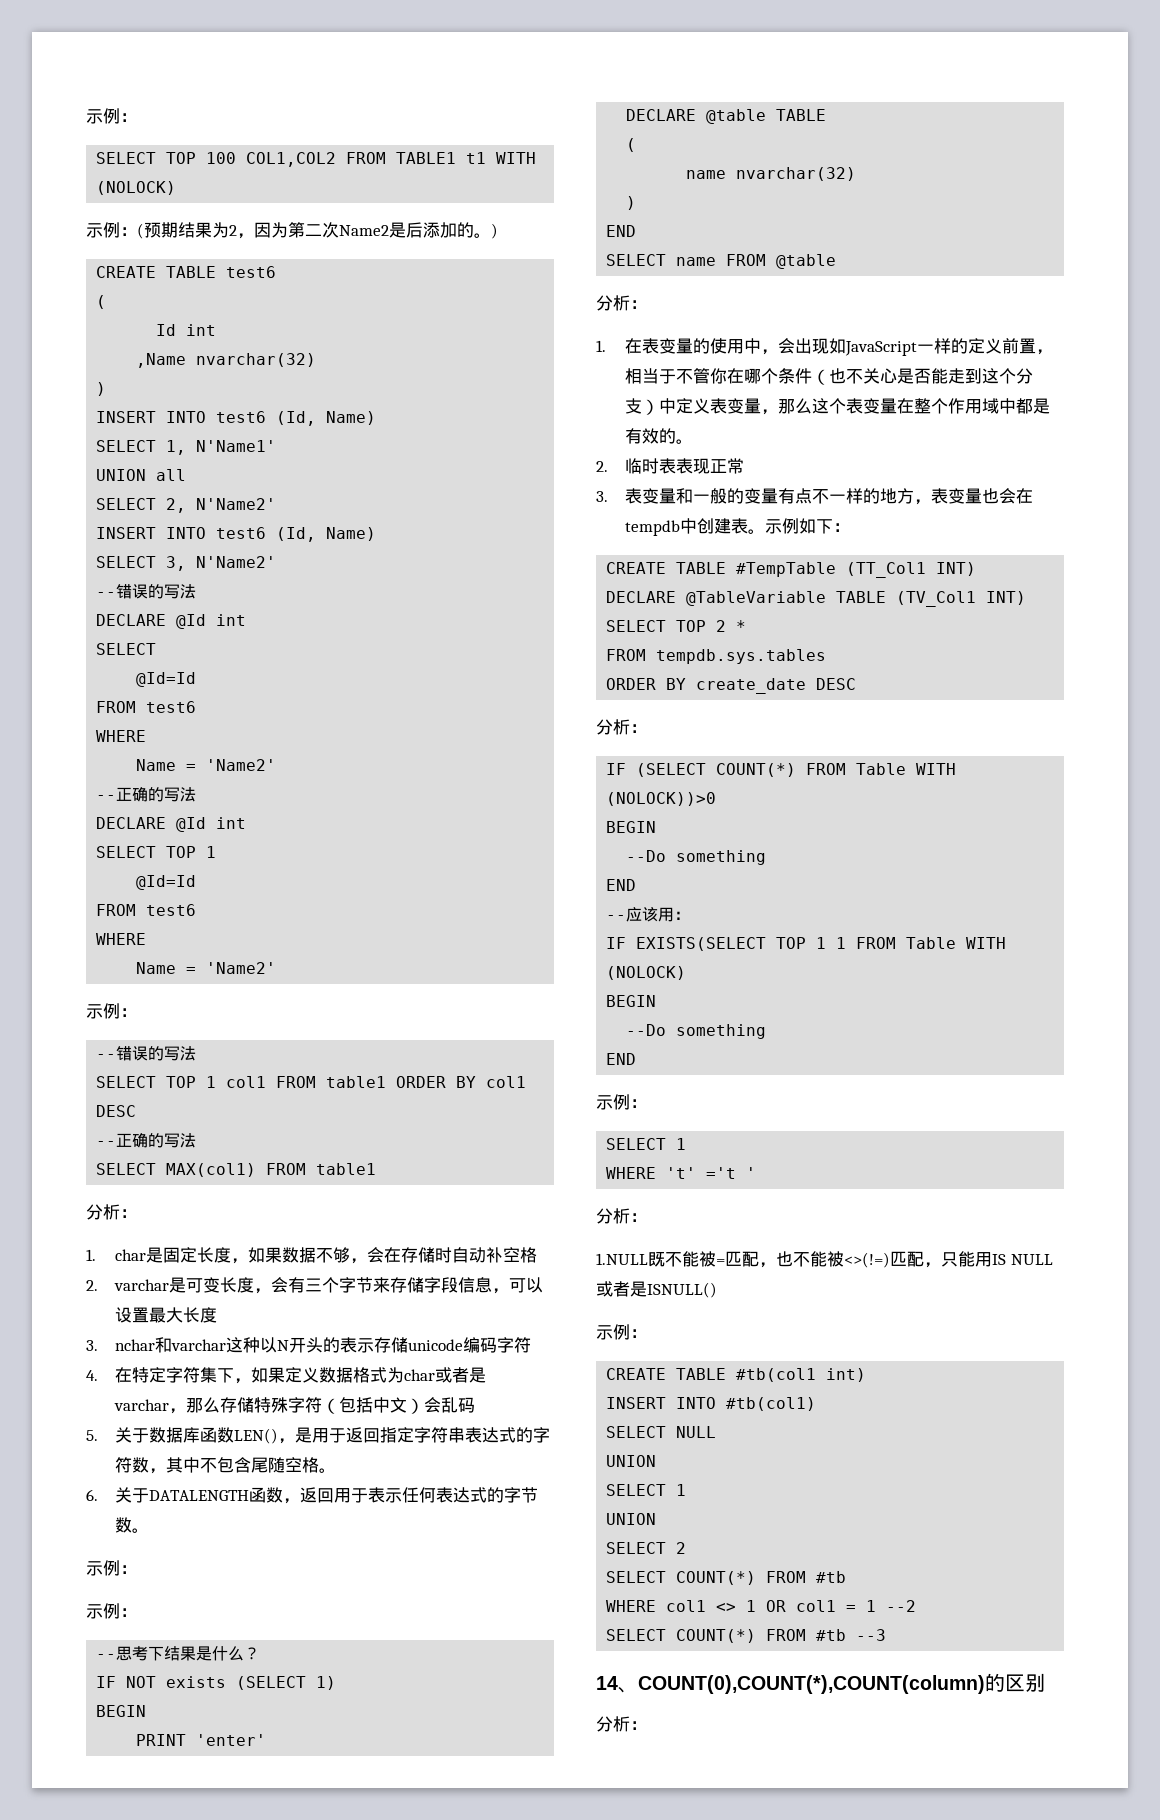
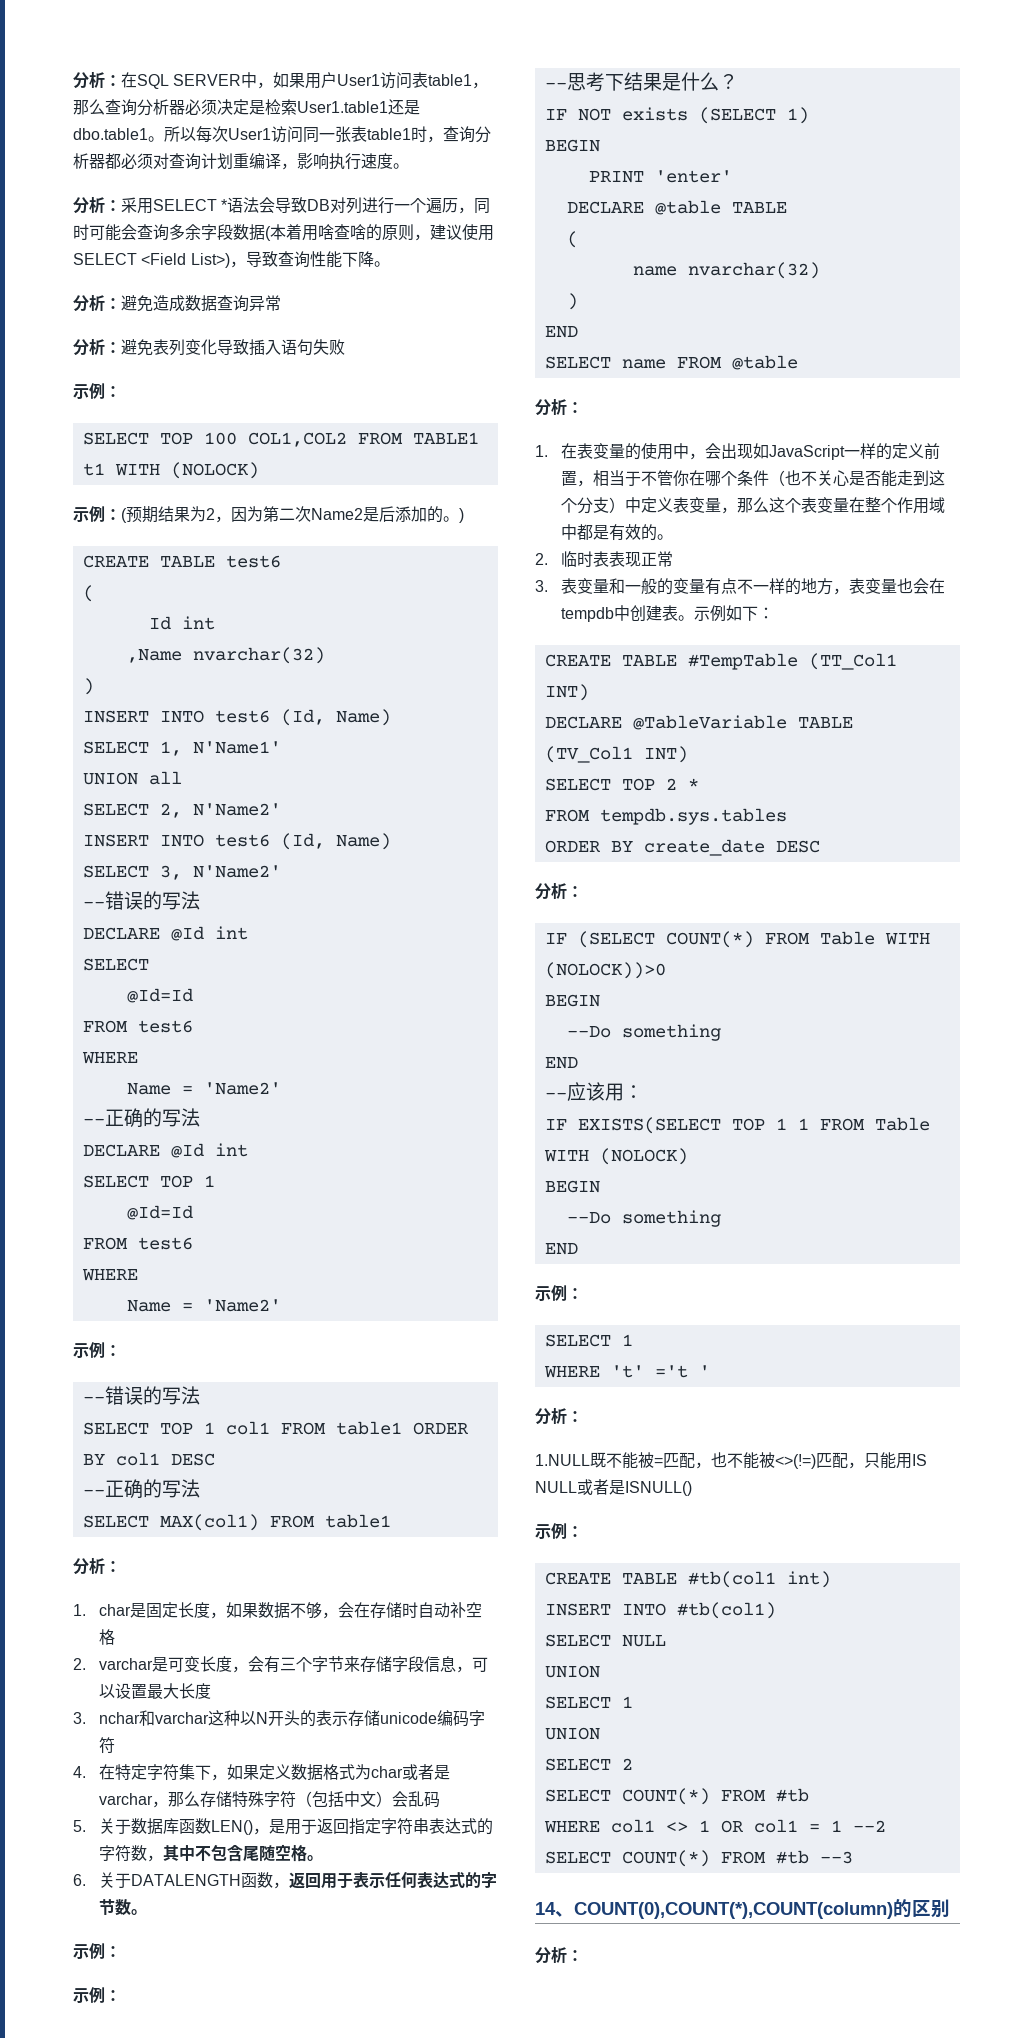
+ 分析：在SQL SERVER中，如果用户User1访问表table1，那么查询分析器必须决定是检索User1.table1还是dbo.table1。所以每次User1访问同一张表table1时，查询分析器都必须对查询计划重编译，影响执行速度。
+ 分析：采用SELECT *语法会导致DB对列进行一个遍历，同时可能会查询多余字段数据(本着用啥查啥的原则，建议使用SELECT <Field List>)，导致查询性能下降。
+ 分析：避免造成数据查询异常
+ 分析：避免表列变化导致插入语句失败

